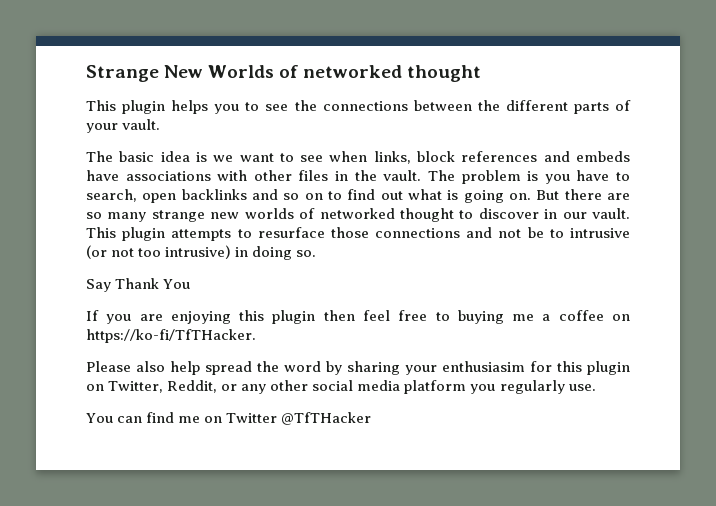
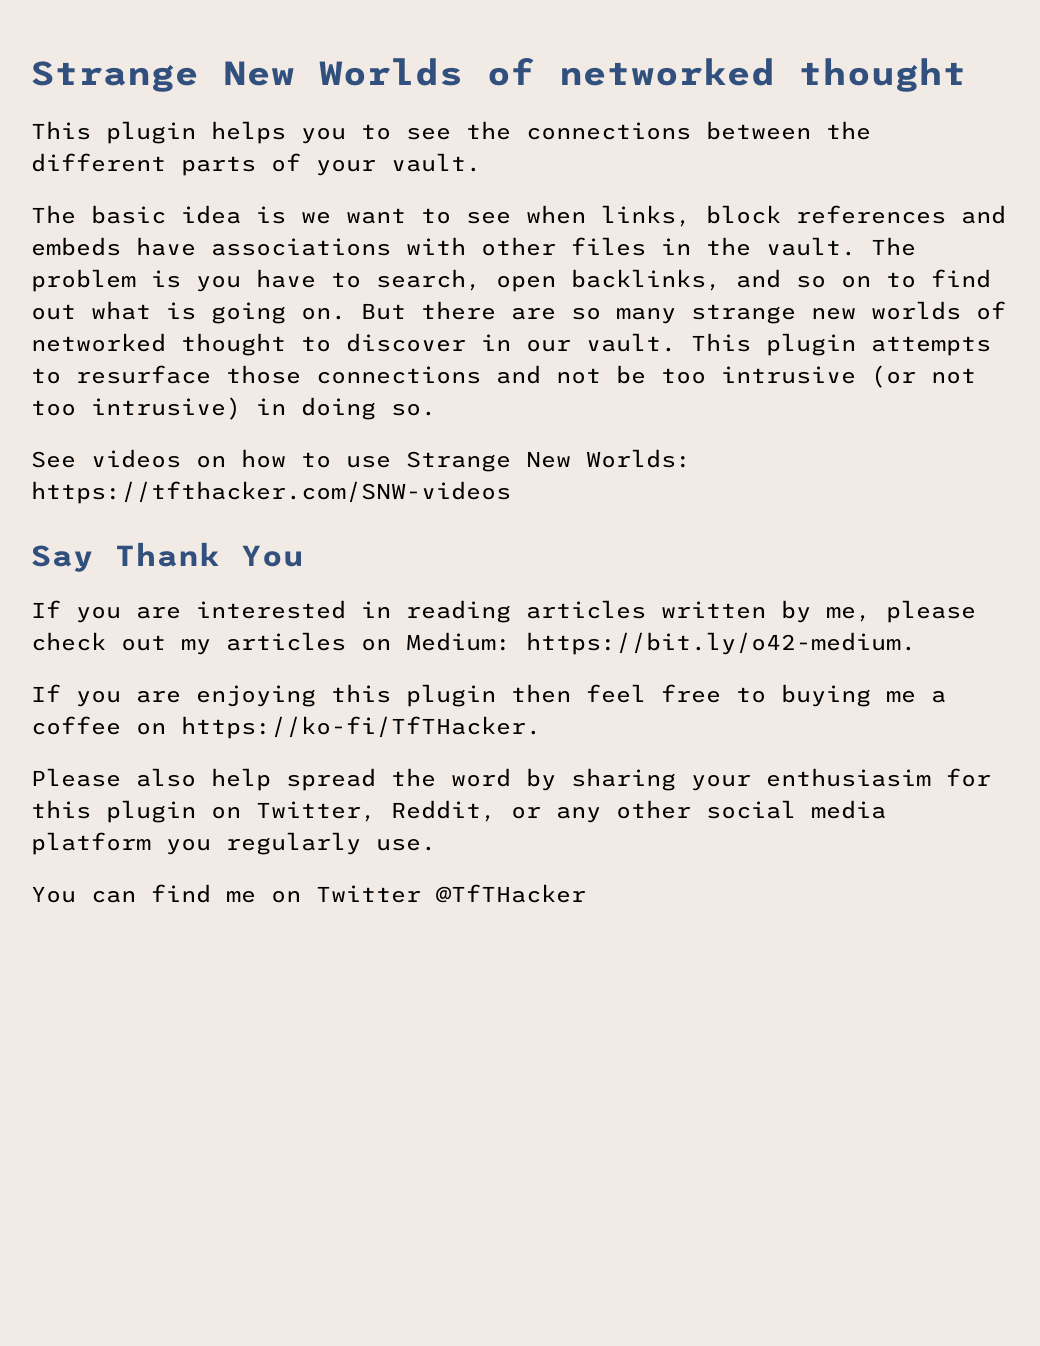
- The problem is you have to search, open backlinks and so on to find out what is going on.
+ The problem is you have to search, open backlinks, and so on to find out what is going on.
- This plugin attempts to resurface those connections and not be to intrusive (or not too intrusive) in doing so.
+ This plugin attempts to resurface those connections and not be too intrusive (or not too intrusive) in doing so.
+ See videos on how to use Strange New Worlds: https://tfthacker.com/SNW-videos
  Say Thank You
+ If you are interested in reading articles written by me, please check out my articles on Medium: https://bit.ly/o42-medium.

